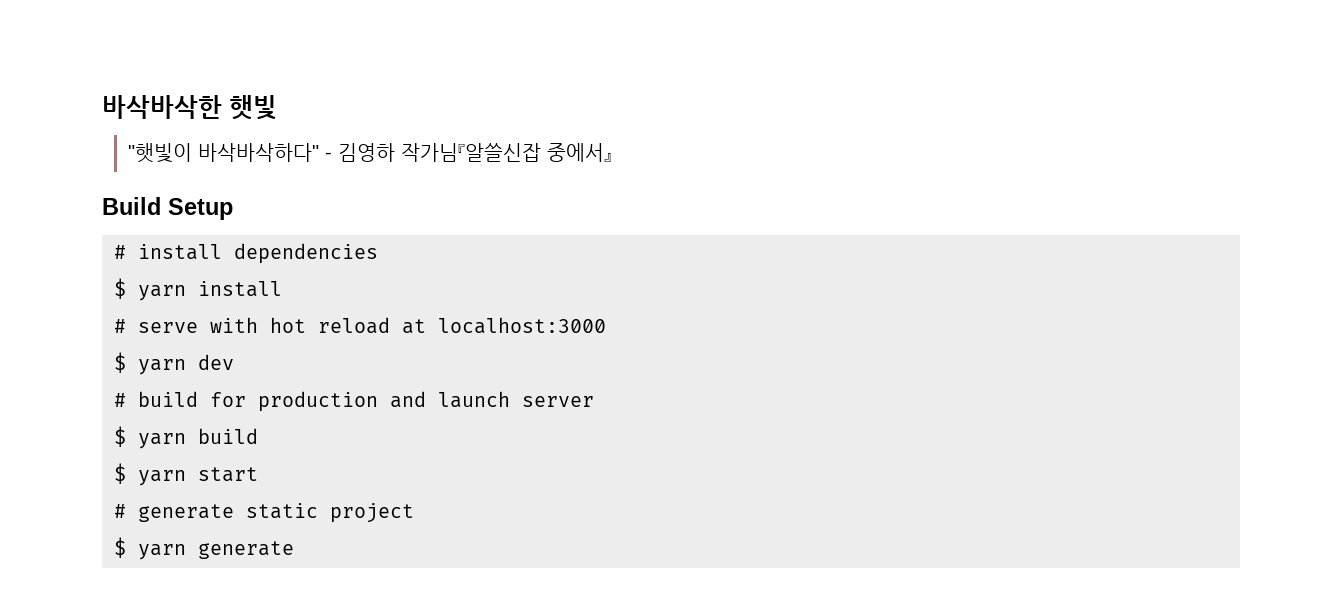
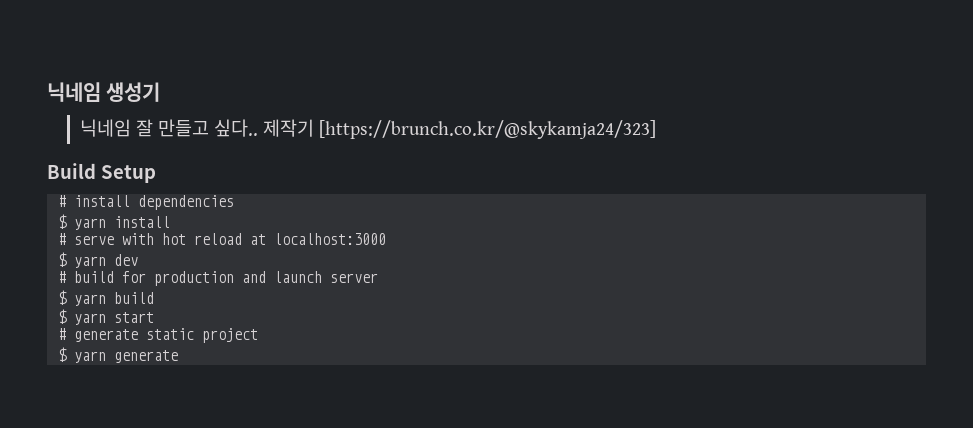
- 바삭바삭한 햇빛
- "햇빛이 바삭바삭하다" - 김영하 작가님『알쓸신잡 중에서』
+ 닉네임 생성기
+ 닉네임 잘 만들고 싶다.. 제작기 [https://brunch.co.kr/@skykamja24/323]

